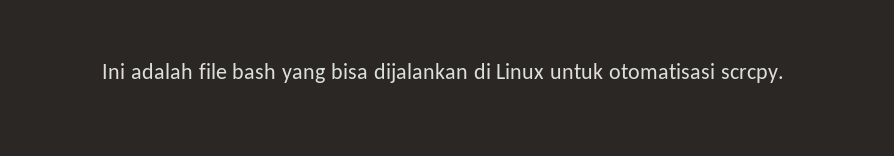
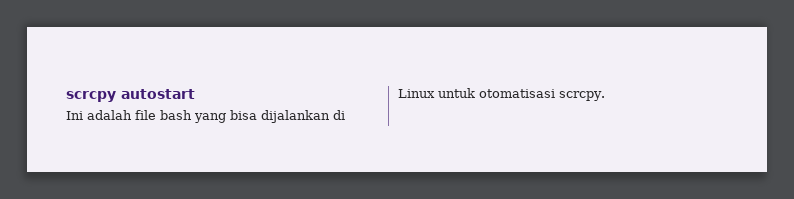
+ scrcpy autostart

